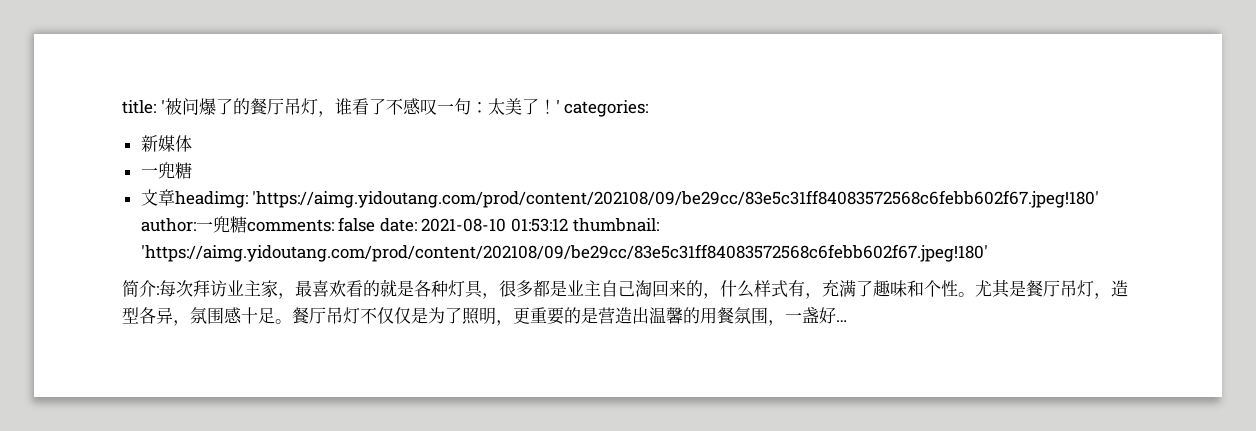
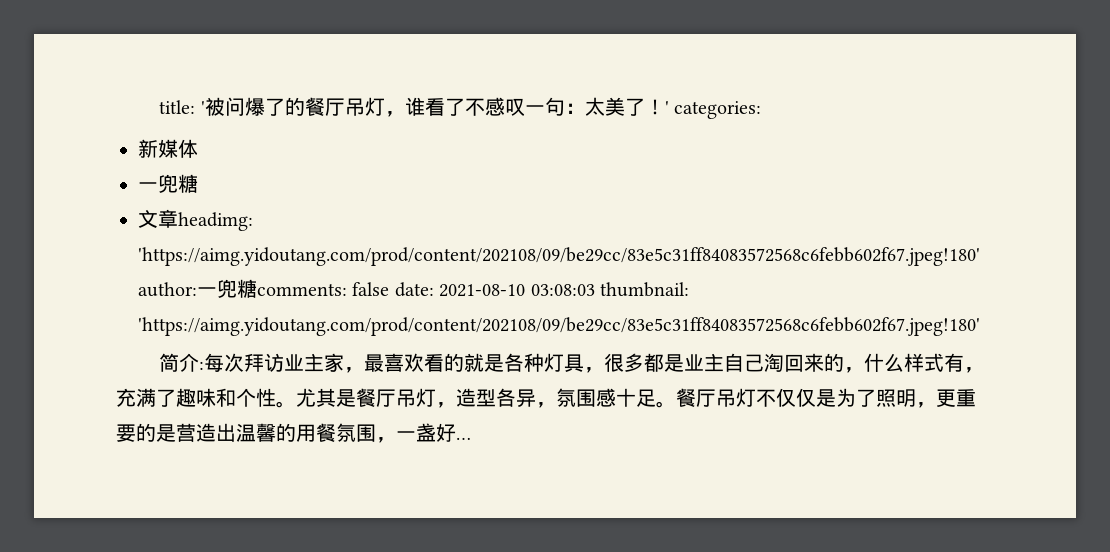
- 文章headimg: 'https://aimg.yidoutang.com/prod/content/202108/09/be29cc/83e5c31ff84083572568c6febb602f67.jpeg!180' author:一兜糖comments: false date: 2021-08-10 01:53:12 thumbnail: 'https://aimg.yidoutang.com/prod/content/202108/09/be29cc/83e5c31ff84083572568c6febb602f67.jpeg!180'
+ 文章headimg: 'https://aimg.yidoutang.com/prod/content/202108/09/be29cc/83e5c31ff84083572568c6febb602f67.jpeg!180' author:一兜糖comments: false date: 2021-08-10 03:08:03 thumbnail: 'https://aimg.yidoutang.com/prod/content/202108/09/be29cc/83e5c31ff84083572568c6febb602f67.jpeg!180'

